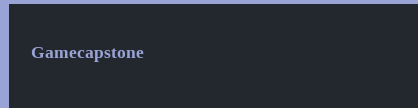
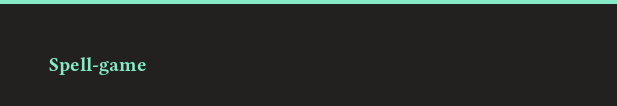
- Gamecapstone
+ Spell-game

